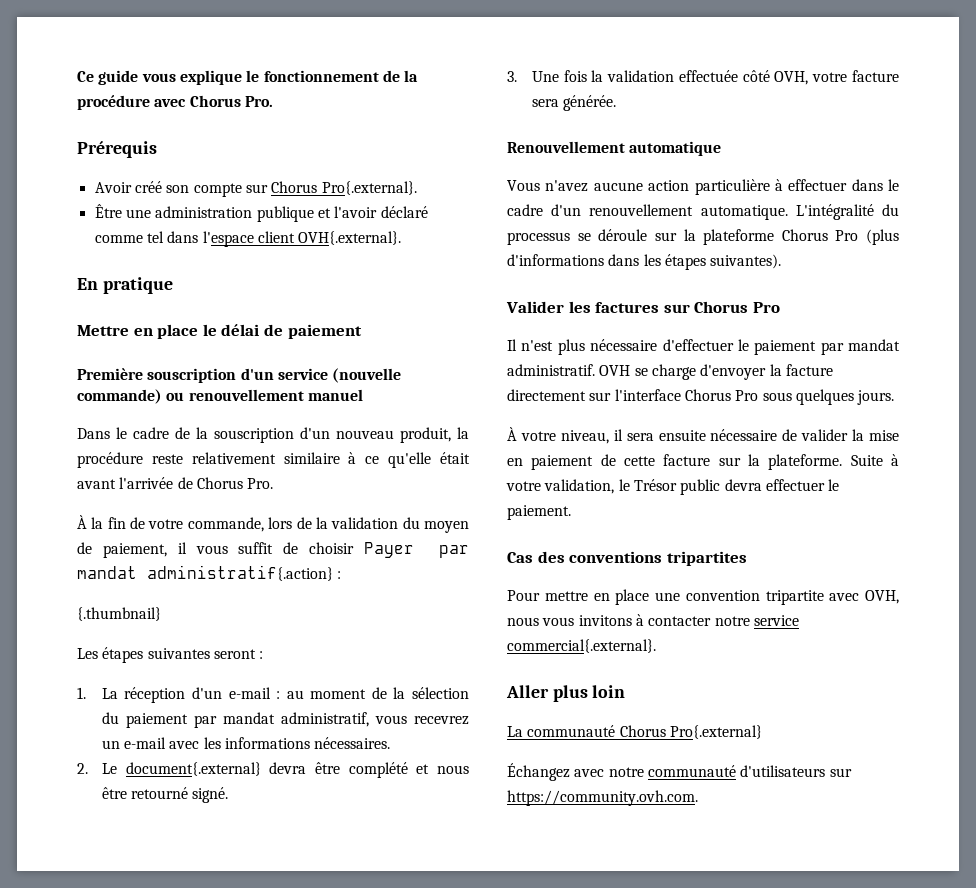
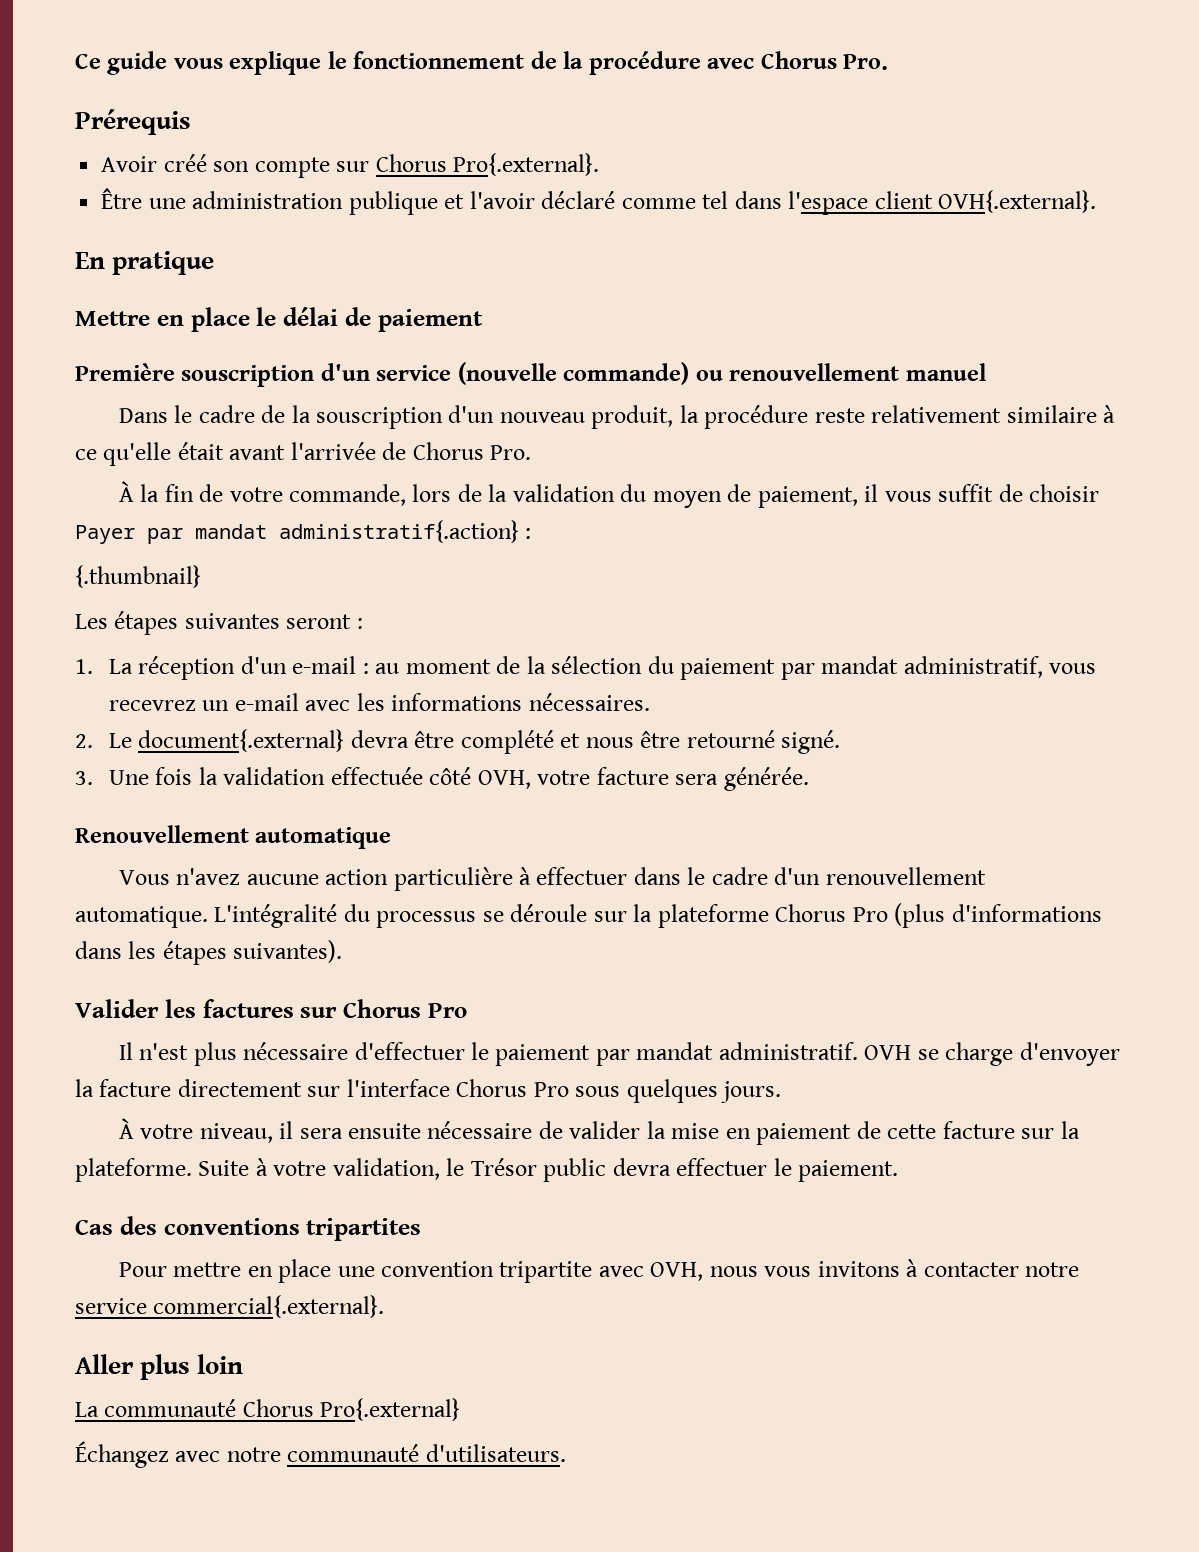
- Échangez avec notre communauté d'utilisateurs sur https://community.ovh.com.
+ Échangez avec notre communauté d'utilisateurs.

